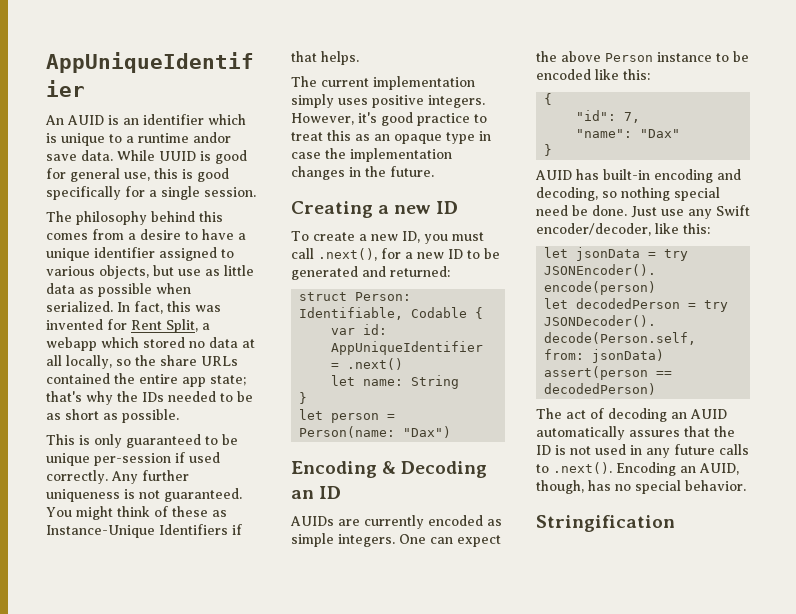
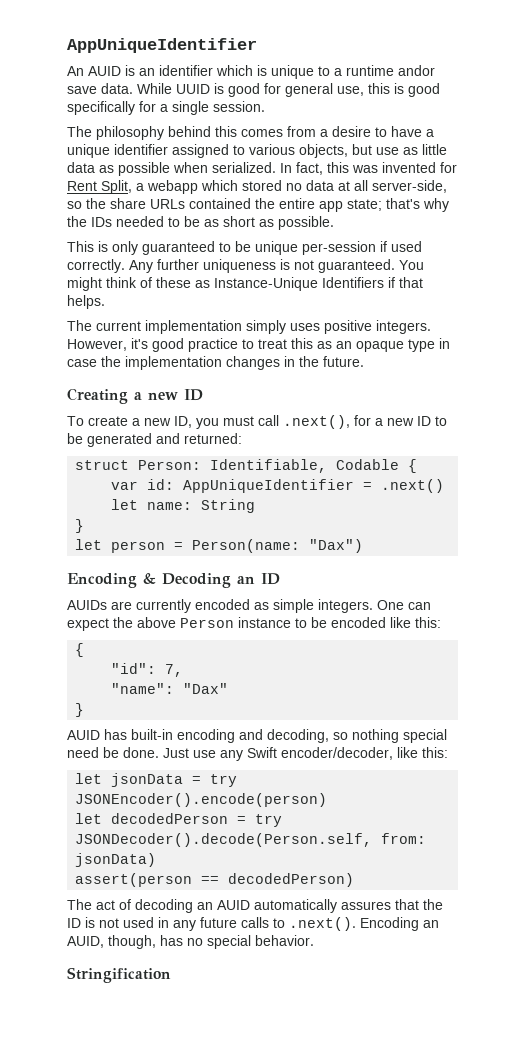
- In fact, this was invented for Rent Split, a webapp which stored no data at all locally, so the share URLs contained the entire app state; that's why the IDs needed to be as short as possible.
+ In fact, this was invented for Rent Split, a webapp which stored no data at all server-side, so the share URLs contained the entire app state; that's why the IDs needed to be as short as possible.

